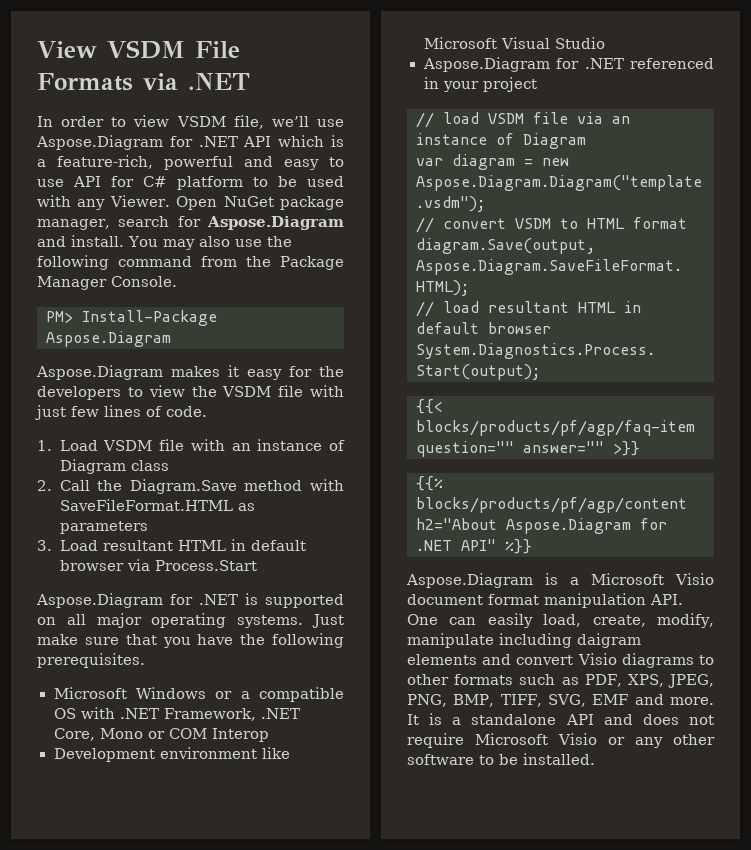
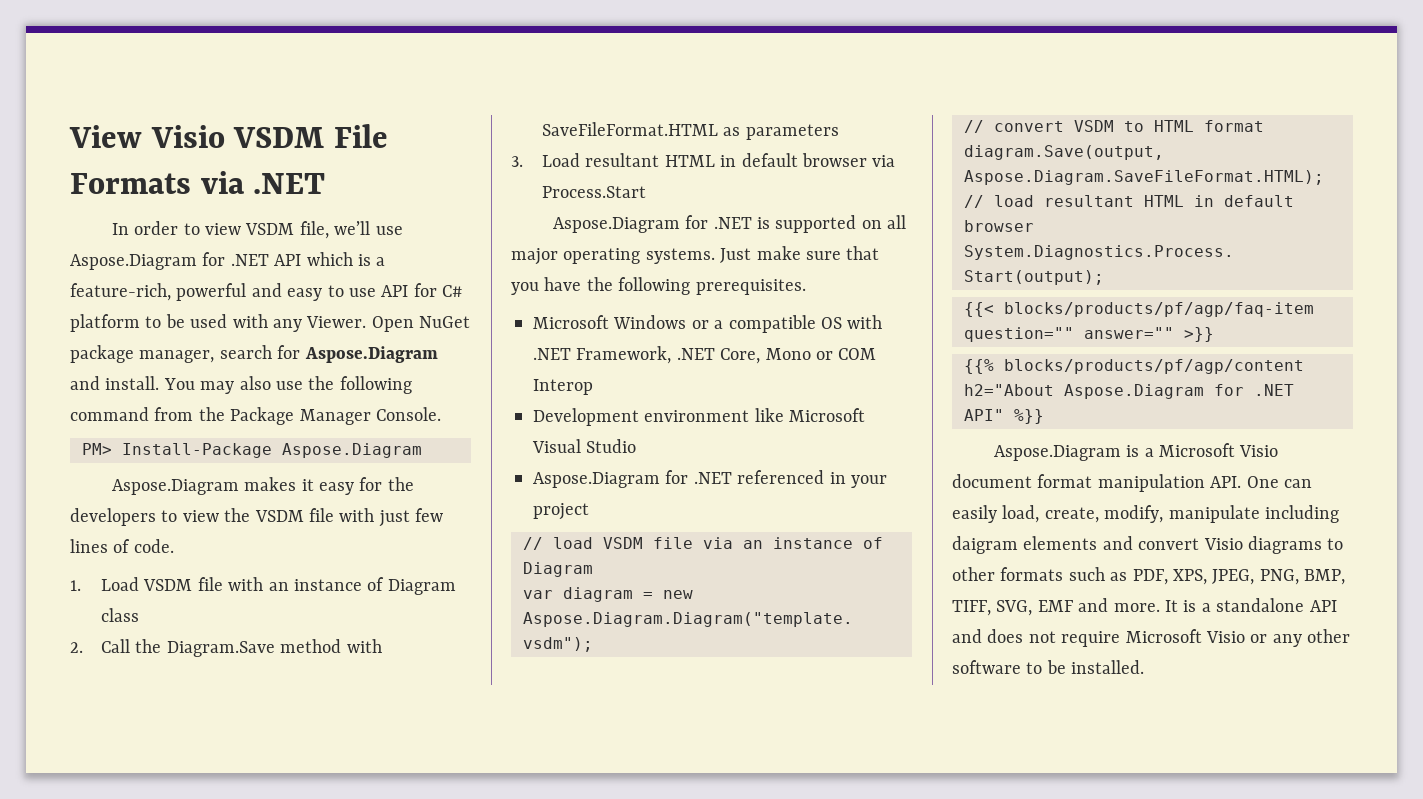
- View VSDM File Formats via .NET
+ View Visio VSDM File Formats via .NET

